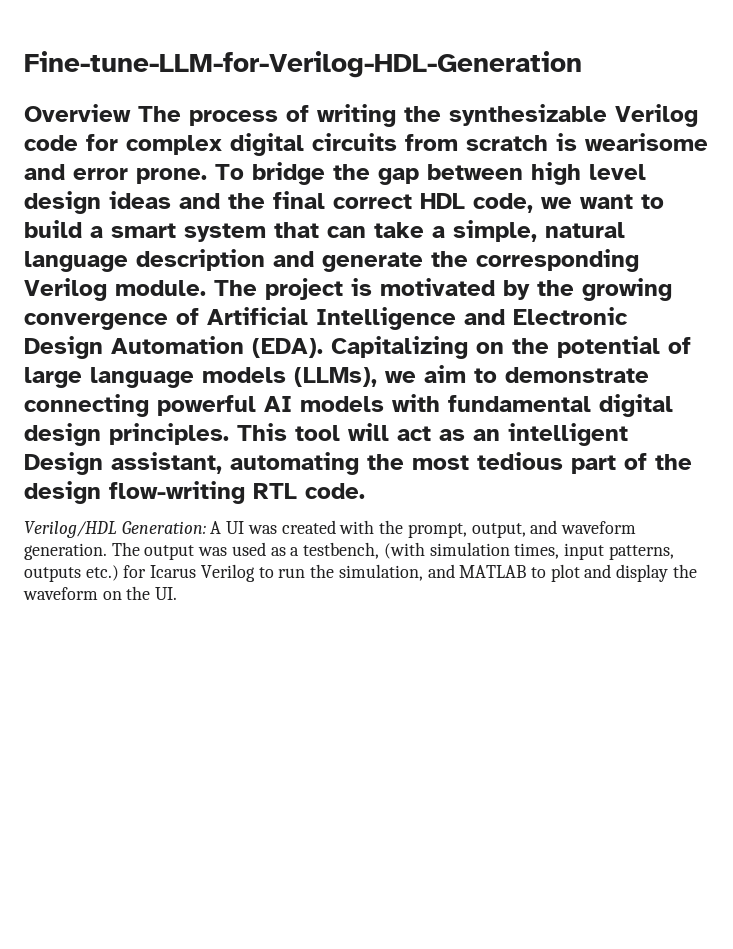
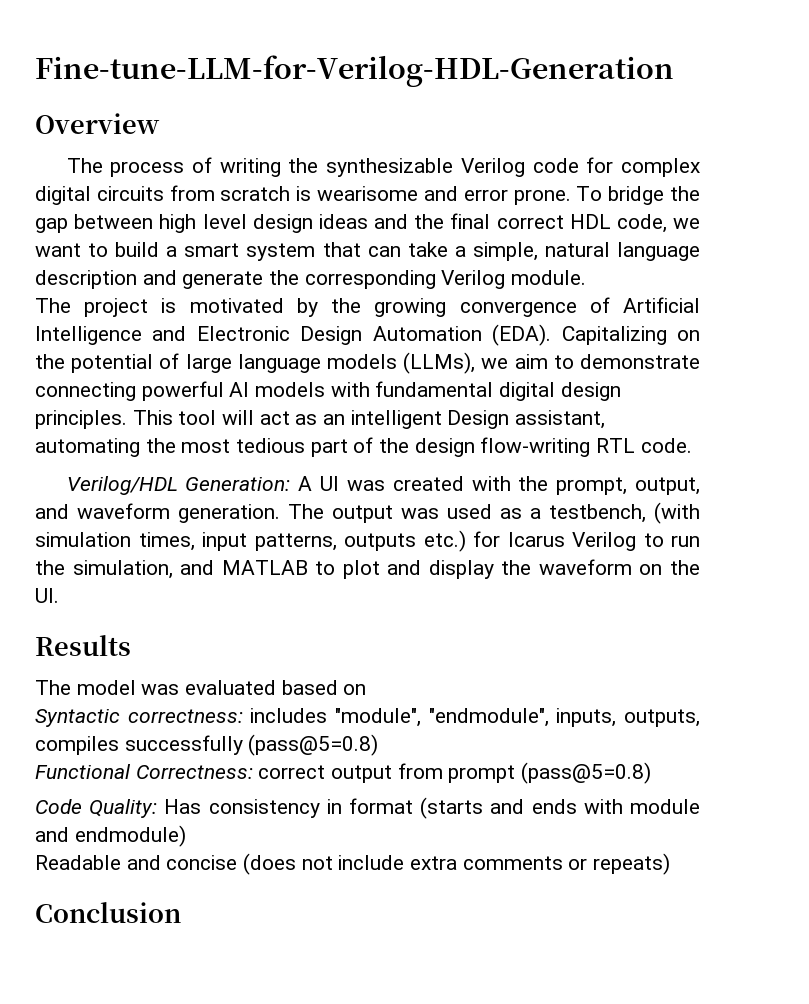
- Overview The process of writing the synthesizable Verilog code for complex digital circuits from scratch is wearisome and error prone.
+ Overview
+ The process of writing the synthesizable Verilog code for complex digital circuits from scratch is wearisome and error prone.
- To bridge the gap between high level design ideas and the final correct HDL code, we want to build a smart system that can take a simple, natural language description and generate the corresponding Verilog module. The project is motivated by the growing convergence of Artificial Intelligence and Electronic Design Automation (EDA).
+ To bridge the gap between high level design ideas and the final correct HDL code, we want to build a smart system that can take a simple, natural language description and generate the corresponding Verilog module.
+ The project is motivated by the growing convergence of Artificial Intelligence and Electronic Design Automation (EDA).
+ Results
+ The model was evaluated based on
+ Syntactic correctness: includes "module", "endmodule", inputs, outputs, compiles successfully (pass@5=0.8)
+ Functional Correctness: correct output from prompt (pass@5=0.8)
+ Code Quality: Has consistency in format (starts and ends with module and endmodule)
+ Readable and concise (does not include extra comments or repeats)
+ Conclusion

